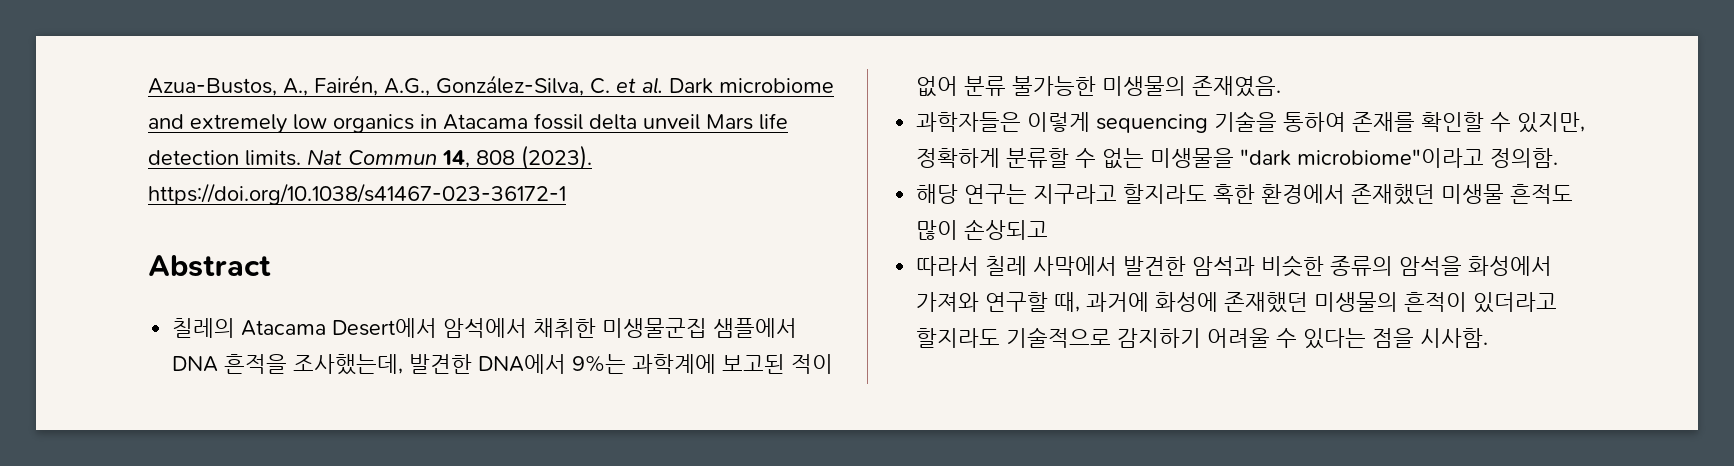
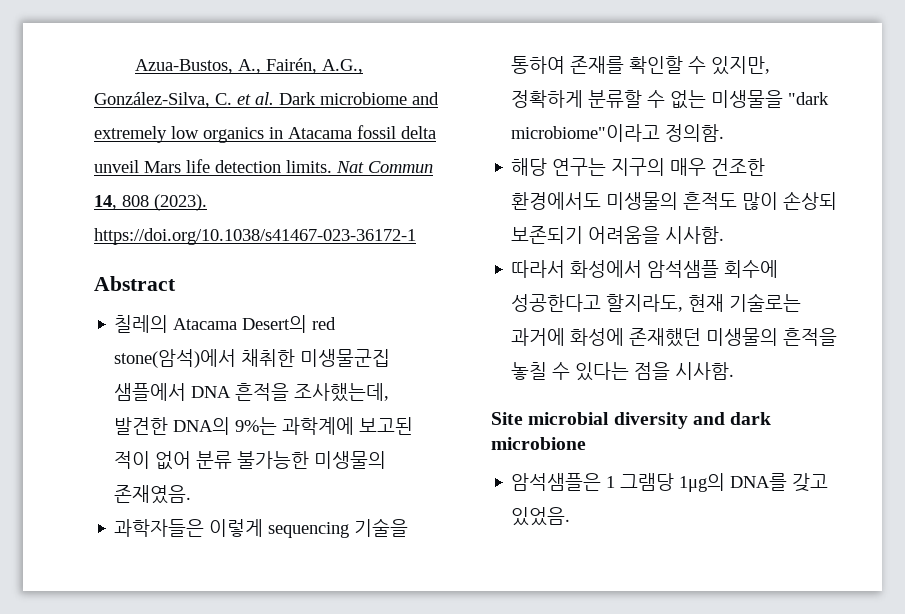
- 칠레의 Atacama Desert에서 암석에서 채취한 미생물군집 샘플에서 DNA 흔적을 조사했는데, 발견한 DNA에서 9%는 과학계에 보고된 적이 없어 분류 불가능한 미생물의 존재였음.
+ 칠레의 Atacama Desert의 red stone(암석)에서 채취한 미생물군집 샘플에서 DNA 흔적을 조사했는데, 발견한 DNA의 9%는 과학계에 보고된 적이 없어 분류 불가능한 미생물의 존재였음.
- 해당 연구는 지구라고 할지라도 혹한 환경에서 존재했던 미생물 흔적도 많이 손상되고
- 따라서 칠레 사막에서 발견한 암석과 비슷한 종류의 암석을 화성에서 가져와 연구할 때, 과거에 화성에 존재했던 미생물의 흔적이 있더라고 할지라도 기술적으로 감지하기 어려울 수 있다는 점을 시사함.
+ 해당 연구는 지구의 매우 건조한 환경에서도 미생물의 흔적도 많이 손상되 보존되기 어려움을 시사함.
+ 따라서 화성에서 암석샘플 회수에 성공한다고 할지라도, 현재 기술로는 과거에 화성에 존재했던 미생물의 흔적을 놓칠 수 있다는 점을 시사함.
+ Site microbial diversity and dark microbione
+ 암석샘플은 1 그램당 1μg의 DNA를 갖고 있었음.

